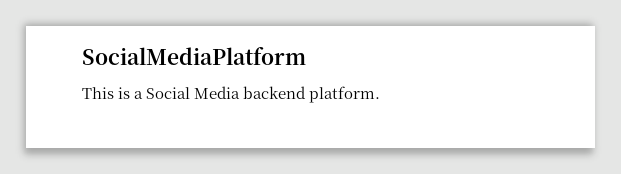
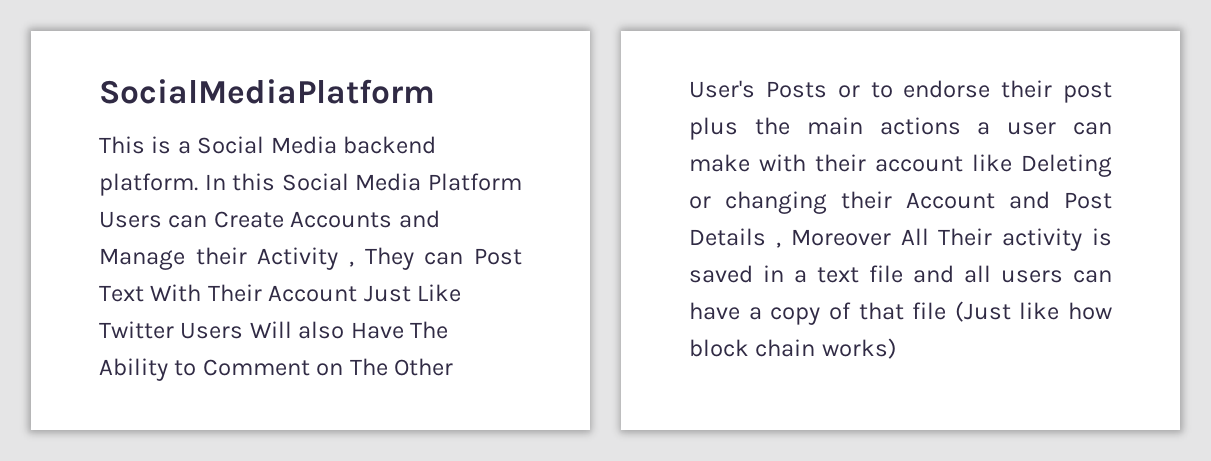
+ In this Social Media Platform Users can Create Accounts and Manage their Activity , They can Post Text With Their Account Just Like Twitter Users Will also Have The Ability to Comment on The Other User's Posts or to endorse their post plus the main actions a user can make with their account like Deleting or changing their Account and Post Details , Moreover All Their activity is saved in a text file and all users can have a copy of that file (Just like how block chain works)

